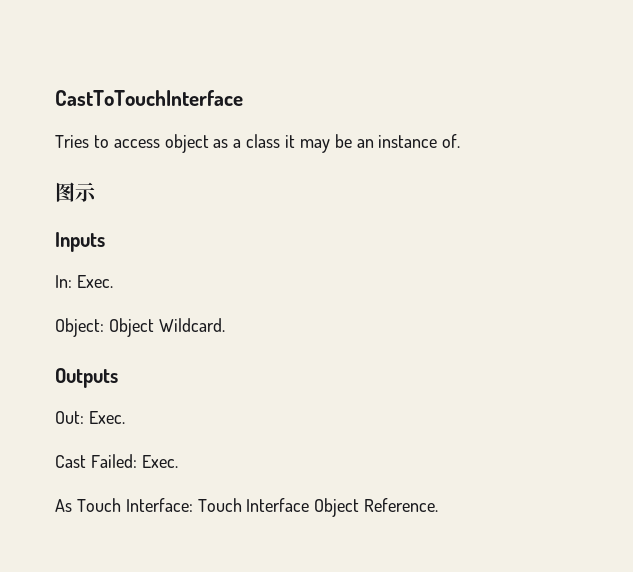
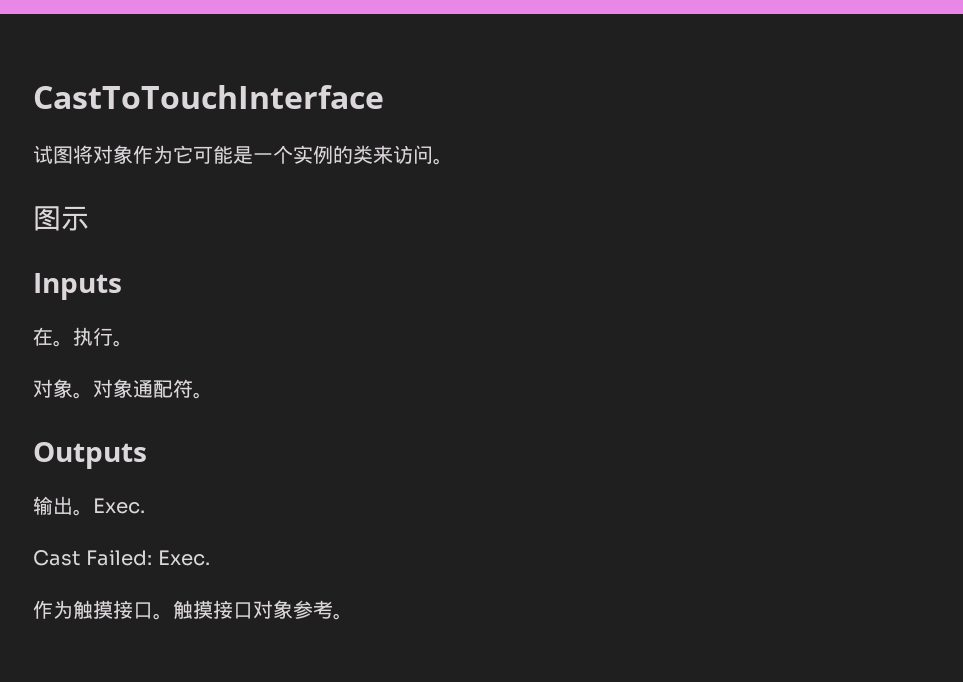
- Tries to access object as a class it may be an instance of.
+ 试图将对象作为它可能是一个实例的类来访问。
  图示
  Inputs
- In: Exec.
- Object: Object Wildcard.
+ 在。执行。
+ 对象。对象通配符。
- Out: Exec.
+ 输出。Exec.
- As Touch Interface: Touch Interface Object Reference.
+ 作为触摸接口。触摸接口对象参考。

